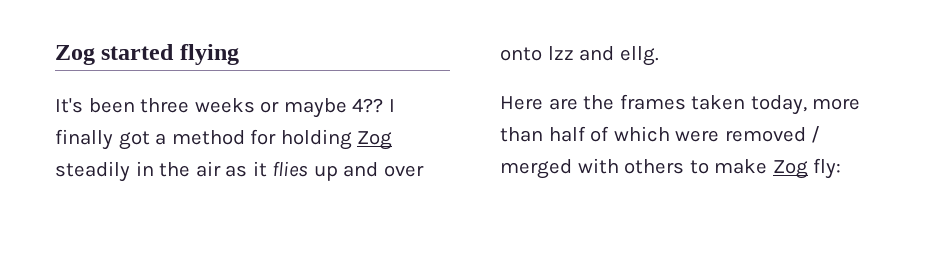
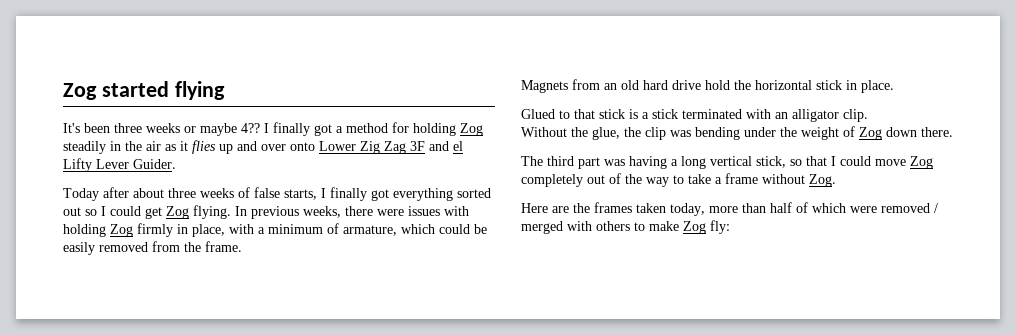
- I finally got a method for holding Zog steadily in the air as it flies up and over onto lzz and ellg.
+ I finally got a method for holding Zog steadily in the air as it flies up and over onto Lower Zig Zag 3F and el Lifty Lever Guider.
+ Today after about three weeks of false starts, I finally got everything sorted out so I could get Zog flying. In previous weeks, there were issues with holding Zog firmly in place, with a minimum of armature, which could be easily removed from the frame.
+ Magnets from an old hard drive hold the horizontal stick in place.
+ Glued to that stick is a stick terminated with an alligator clip.
+ Without the glue, the clip was bending under the weight of Zog down there.
+ The third part was having a long vertical stick, so that I could move Zog completely out of the way to take a frame without Zog.

